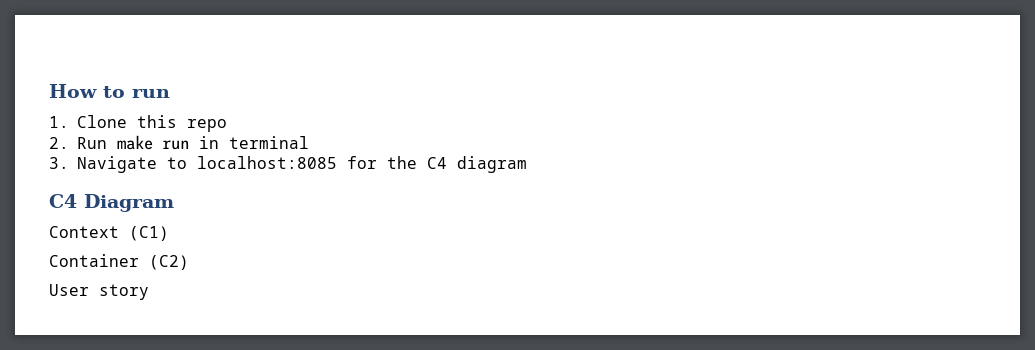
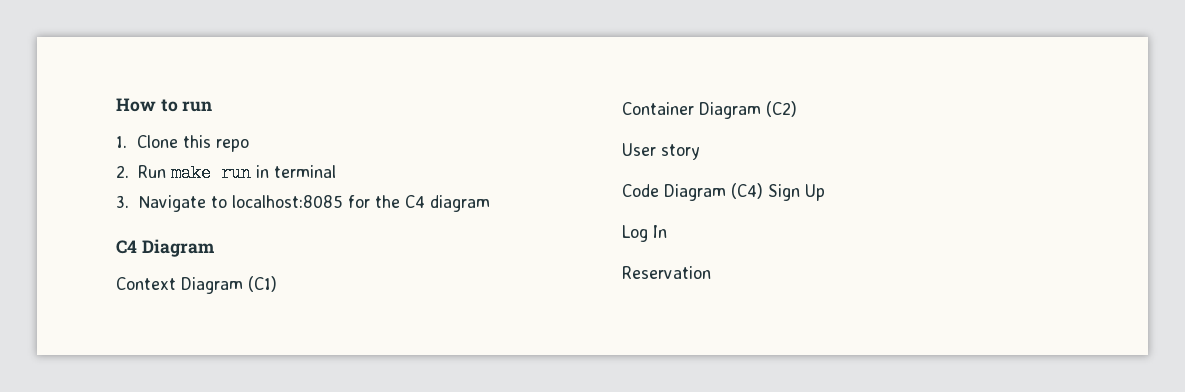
- Context (C1)
+ Context Diagram (C1)
- Container (C2)
+ Container Diagram (C2)
+ Code Diagram (C4) Sign Up
+ Log In
+ Reservation

